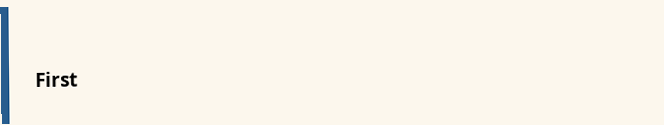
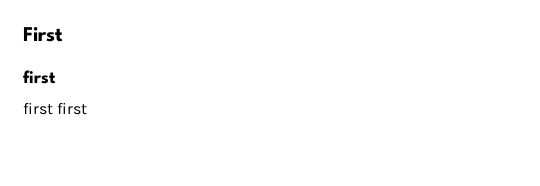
  First
+ first
+ first first

